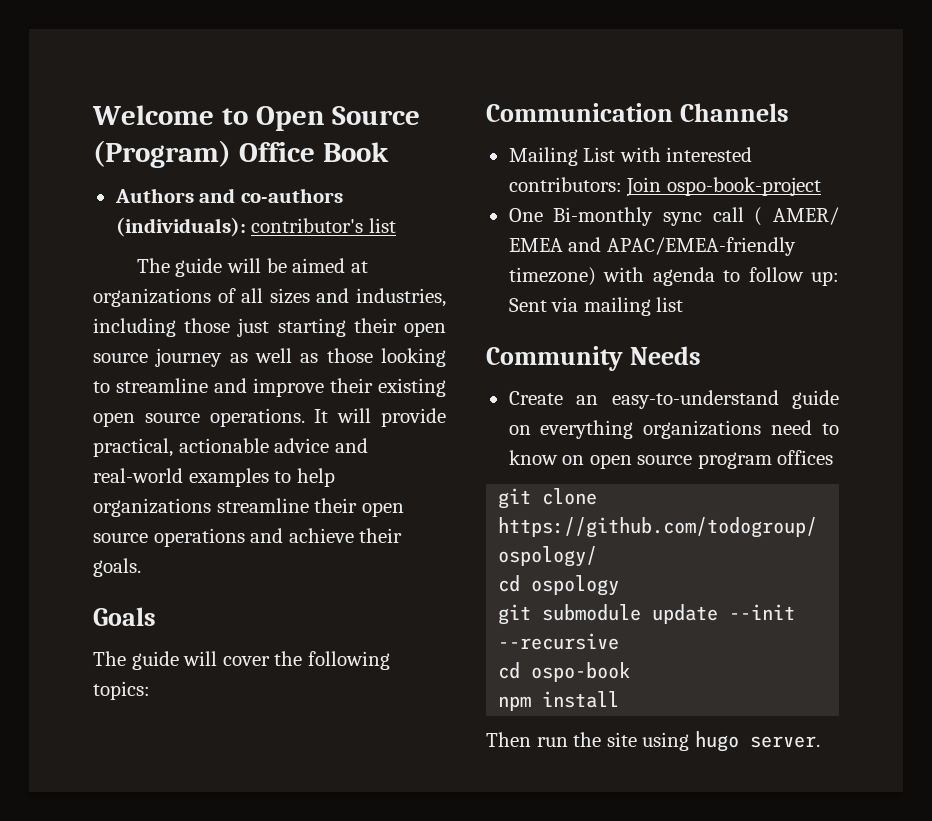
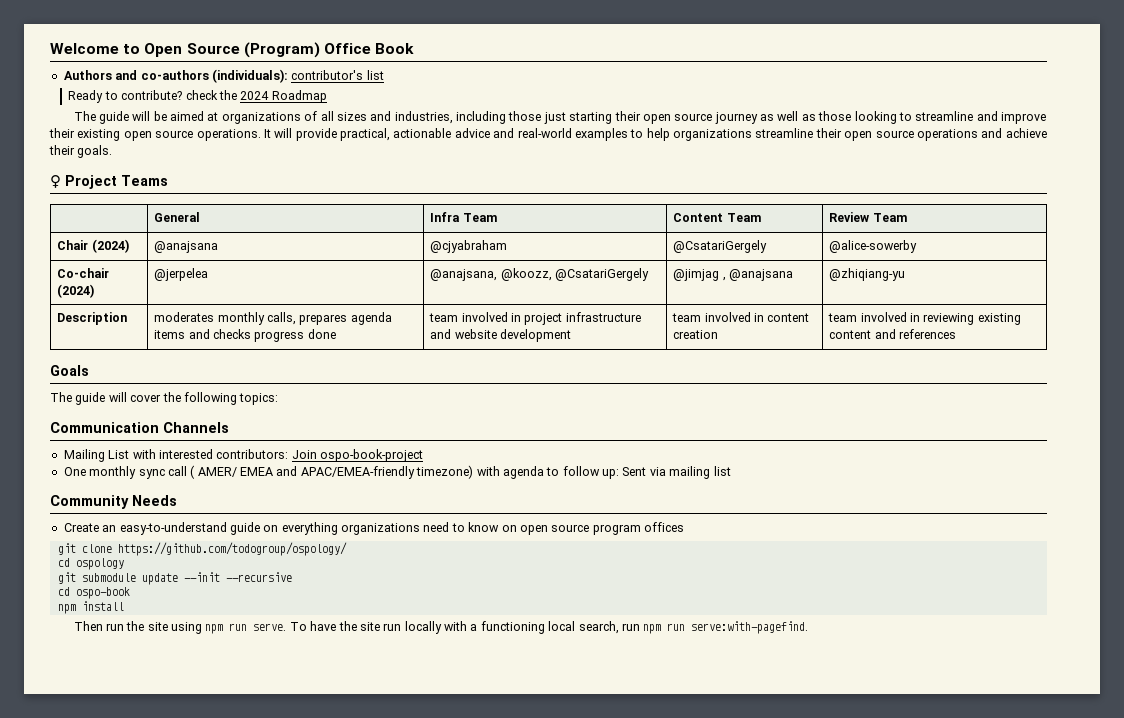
+ Ready to contribute? check the 2024 Roadmap
+ ♀ Project Teams
+ | General | Infra Team | Content Team | Review Team
+ Chair (2024) | @anajsana | @cjyabraham | @CsatariGergely | @alice-sowerby
+ Co-chair (2024) | @jerpelea | @anajsana, @koozz, @CsatariGergely | @jimjag , @anajsana | @zhiqiang-yu
+ Description | moderates monthly calls, prepares agenda items and checks progress done | team involved in project infrastructure and website development | team involved in content creation | team involved in reviewing existing content and references
- One Bi-monthly sync call ( AMER/ EMEA and APAC/EMEA-friendly timezone) with agenda to follow up: Sent via mailing list
+ One monthly sync call ( AMER/ EMEA and APAC/EMEA-friendly timezone) with agenda to follow up: Sent via mailing list
- Then run the site using hugo server.
+ Then run the site using npm run serve. To have the site run locally with a functioning local search, run npm run serve:with-pagefind.

